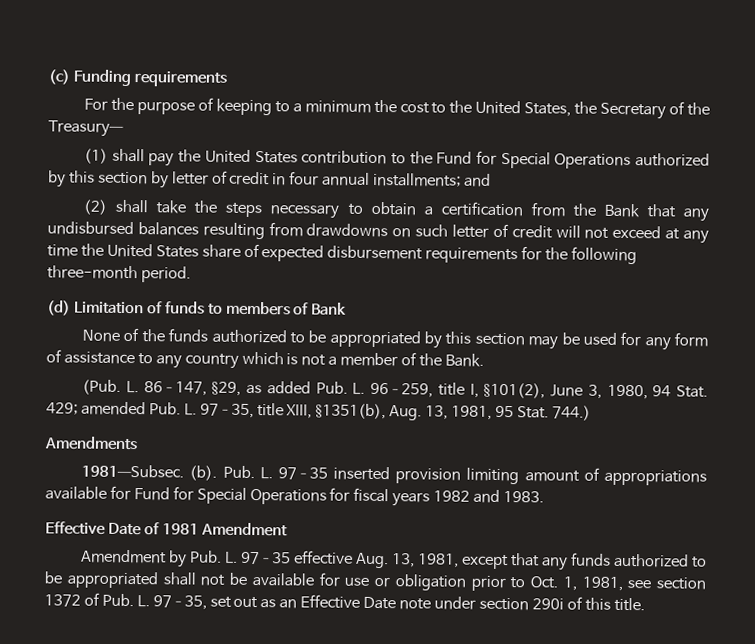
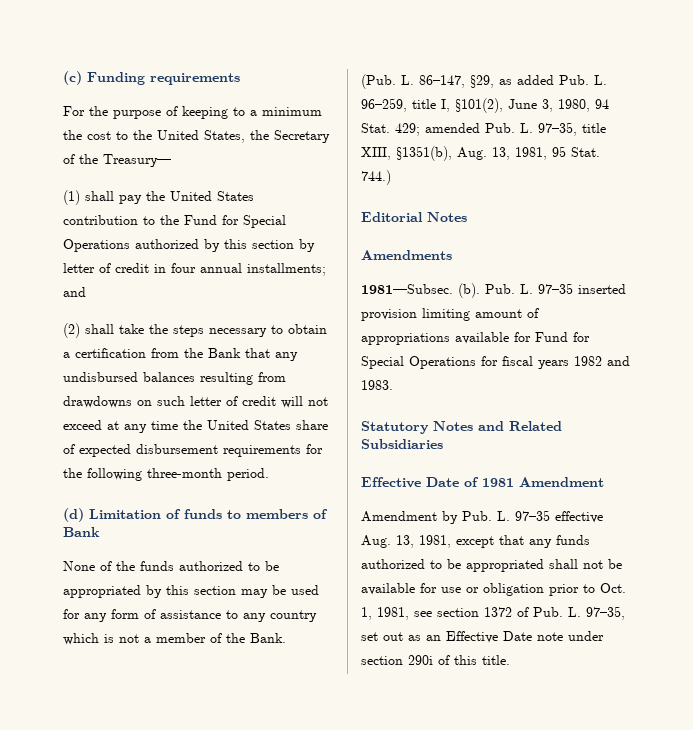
+ Editorial Notes
+ Statutory Notes and Related Subsidiaries

